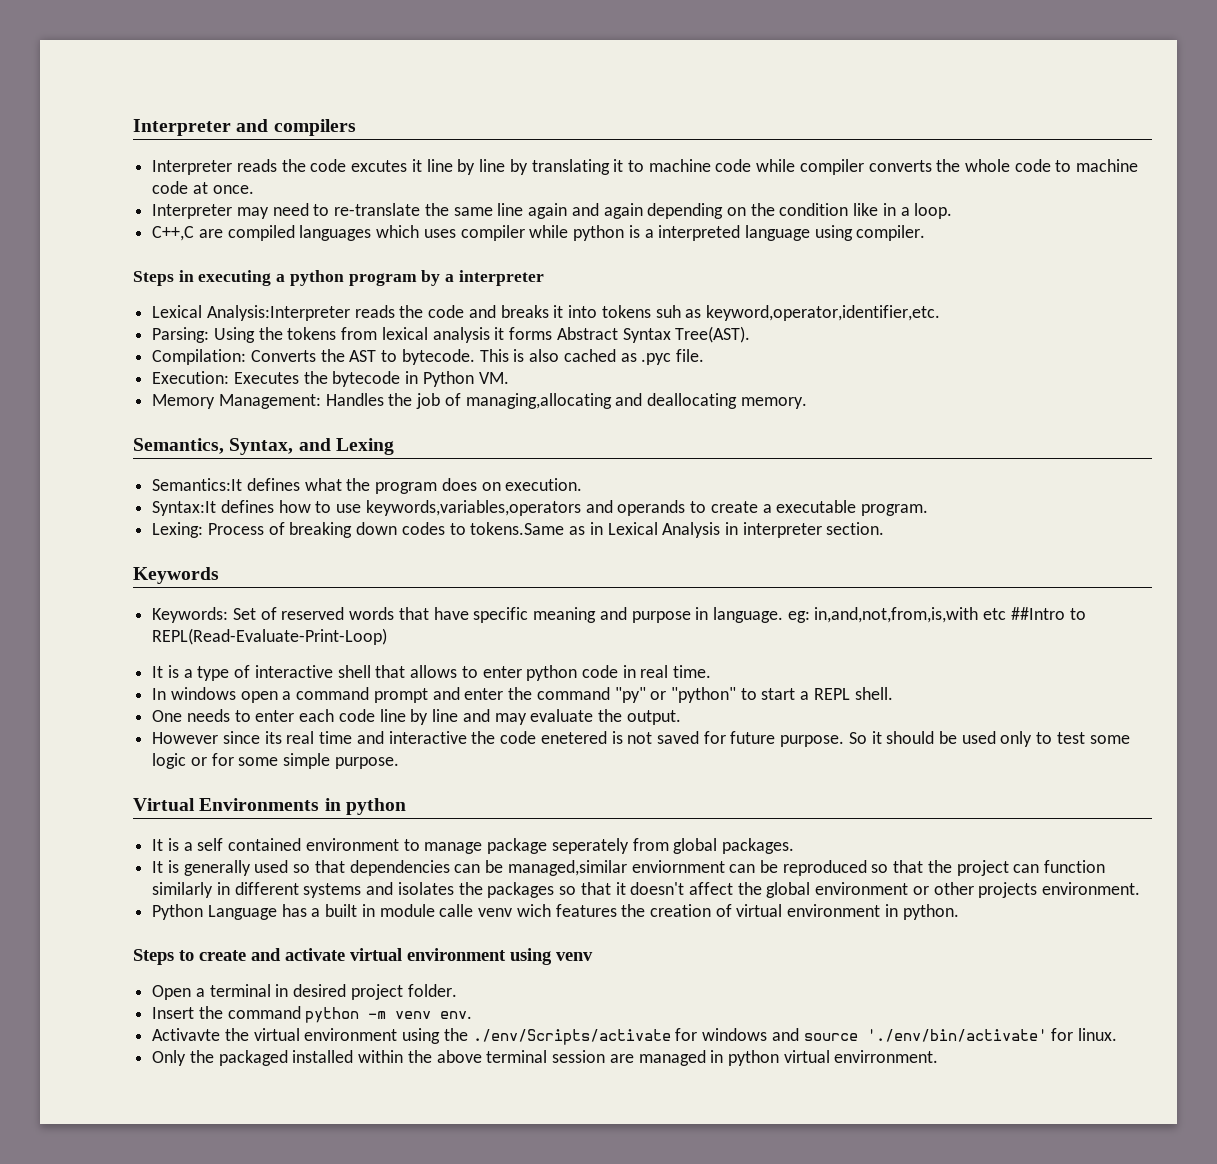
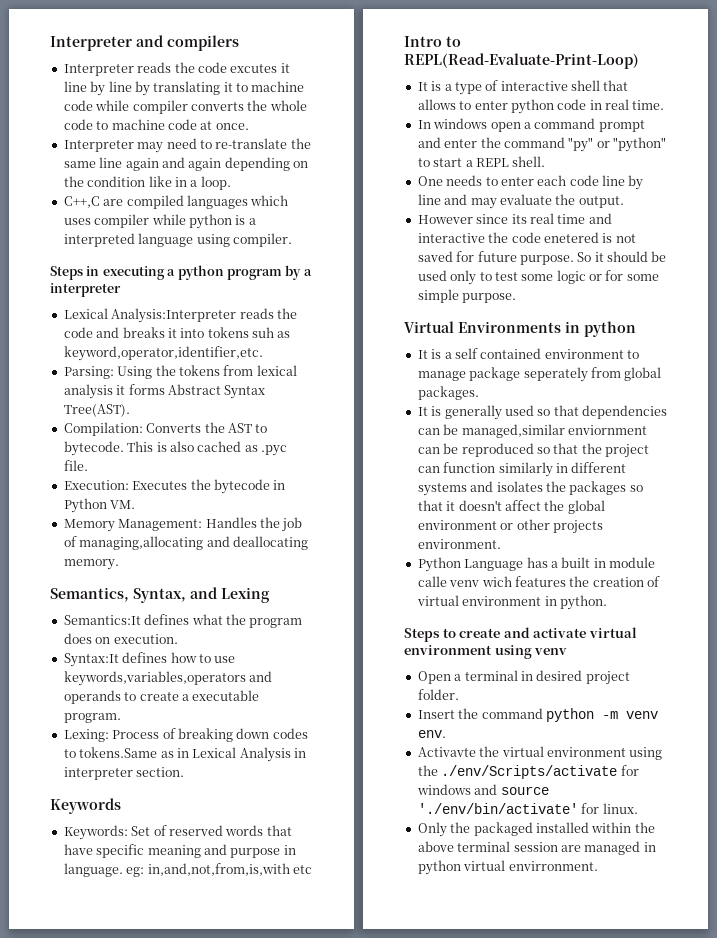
- Keywords: Set of reserved words that have specific meaning and purpose in language. eg: in,and,not,from,is,with etc ##Intro to REPL(Read-Evaluate-Print-Loop)
+ Keywords: Set of reserved words that have specific meaning and purpose in language. eg: in,and,not,from,is,with etc
+ Intro to REPL(Read-Evaluate-Print-Loop)

